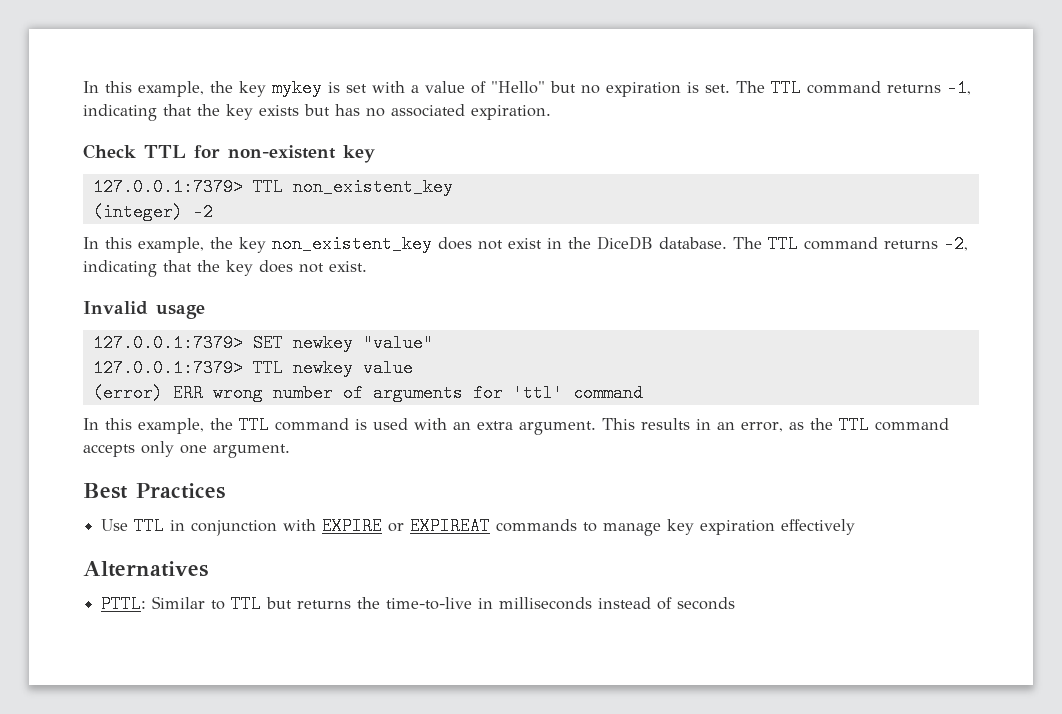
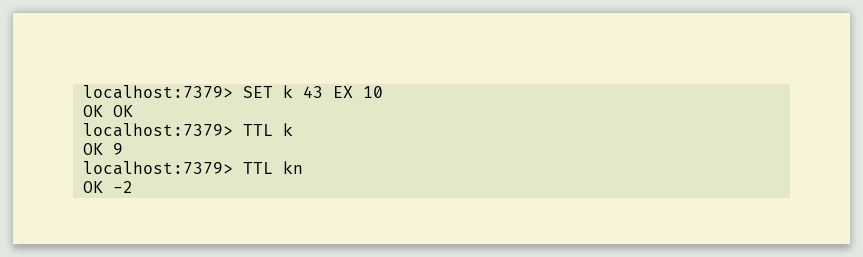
- In this example, the key mykey is set with a value of "Hello" but no expiration is set. The TTL command returns -1, indicating that the key exists but has no associated expiration.
- Check TTL for non-existent key
- 127.0.0.1:7379> TTL non_existent_key
- (integer) -2
- In this example, the key non_existent_key does not exist in the DiceDB database. The TTL command returns -2, indicating that the key does not exist.
- Invalid usage
- 127.0.0.1:7379> SET newkey "value"
- 127.0.0.1:7379> TTL newkey value
- (error) ERR wrong number of arguments for 'ttl' command
- In this example, the TTL command is used with an extra argument. This results in an error, as the TTL command accepts only one argument.
- Best Practices
- Use TTL in conjunction with EXPIRE or EXPIREAT commands to manage key expiration effectively
- Alternatives
- PTTL: Similar to TTL but returns the time-to-live in milliseconds instead of seconds
+ localhost:7379> SET k 43 EX 10
+ OK OK
+ localhost:7379> TTL k
+ OK 9
+ localhost:7379> TTL kn
+ OK -2

